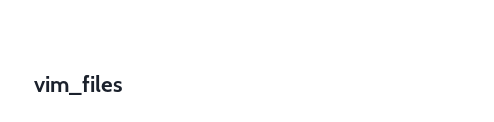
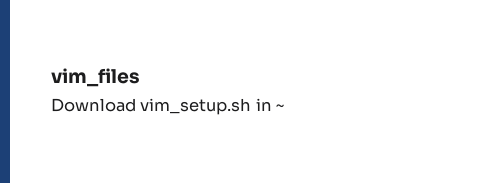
+ Download vim_setup.sh in ~

